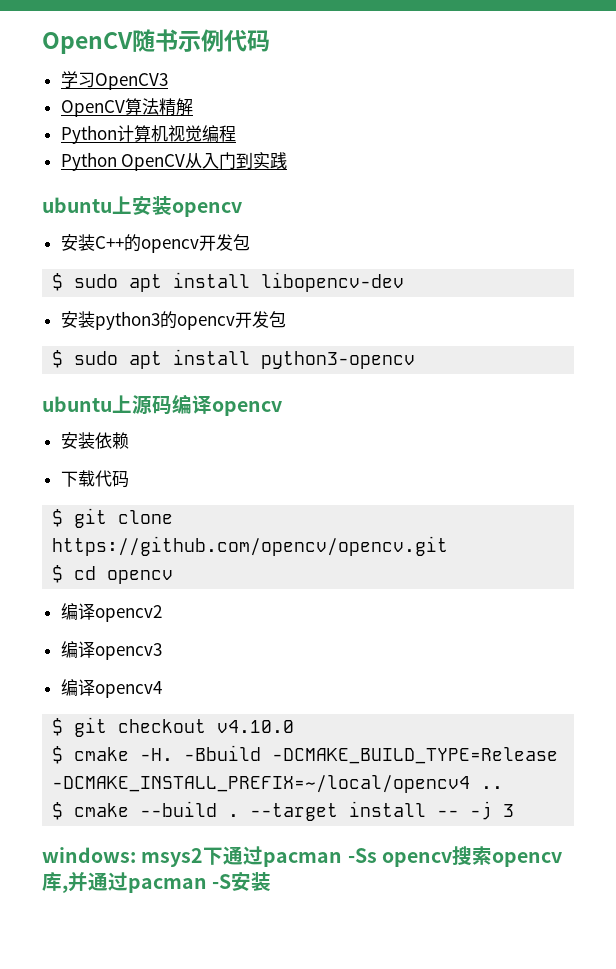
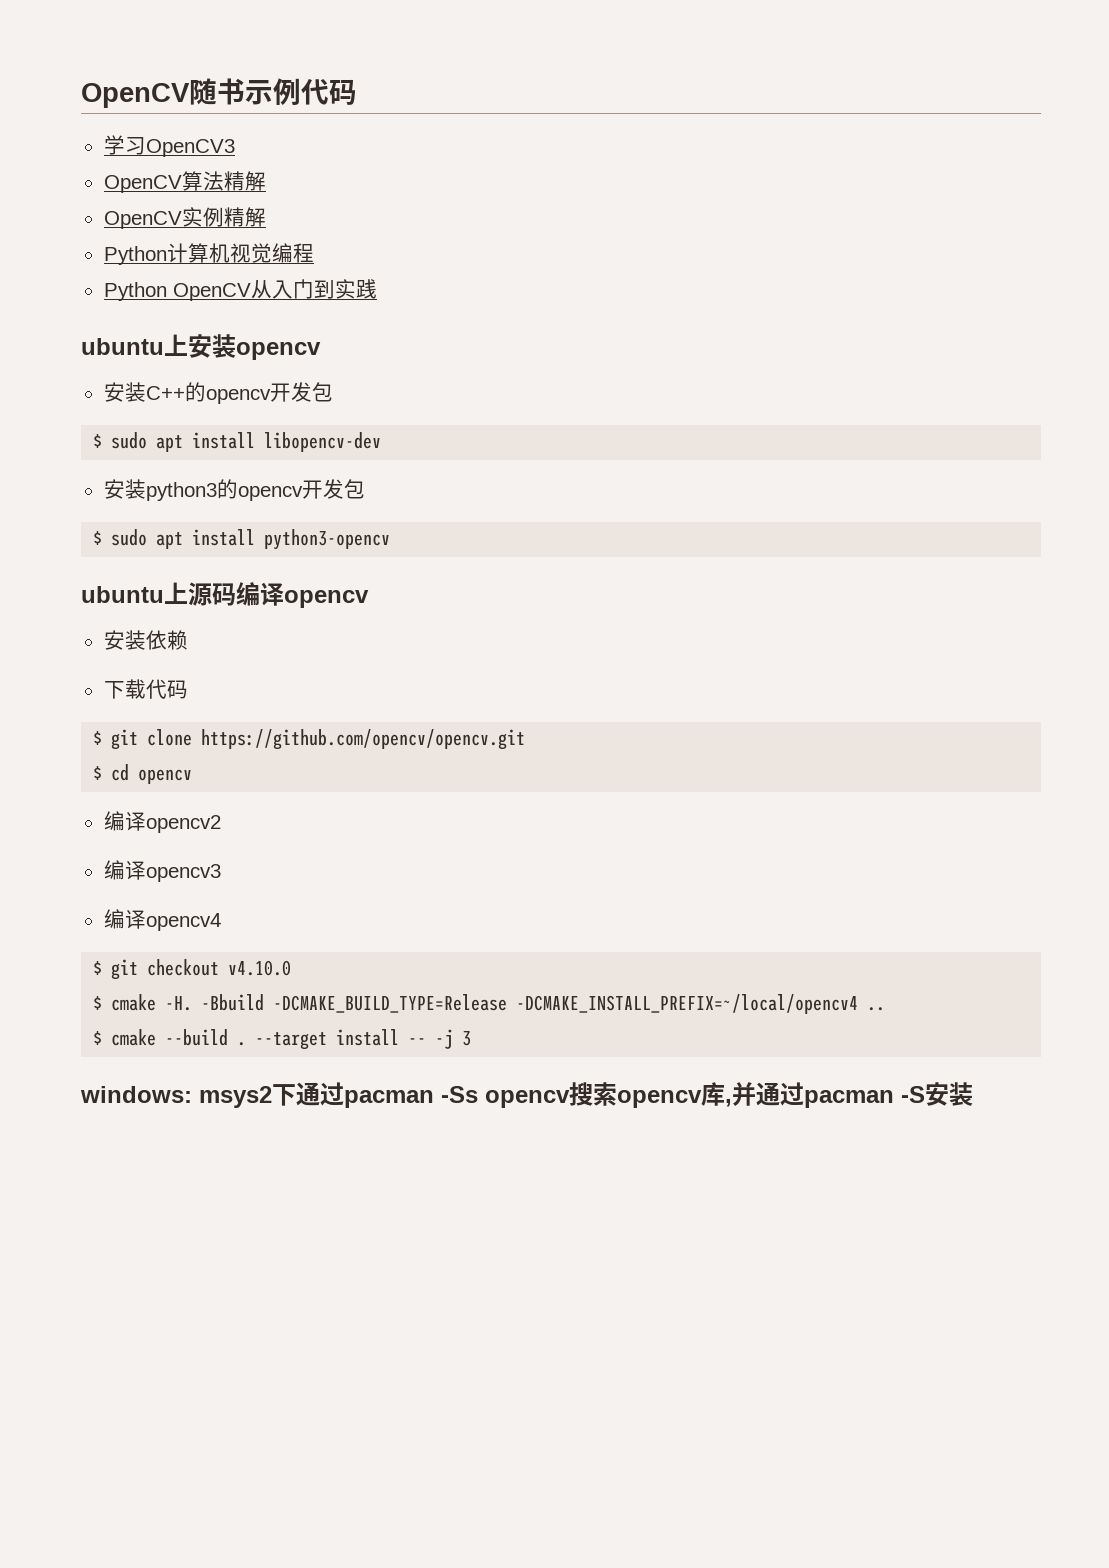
+ OpenCV实例精解

